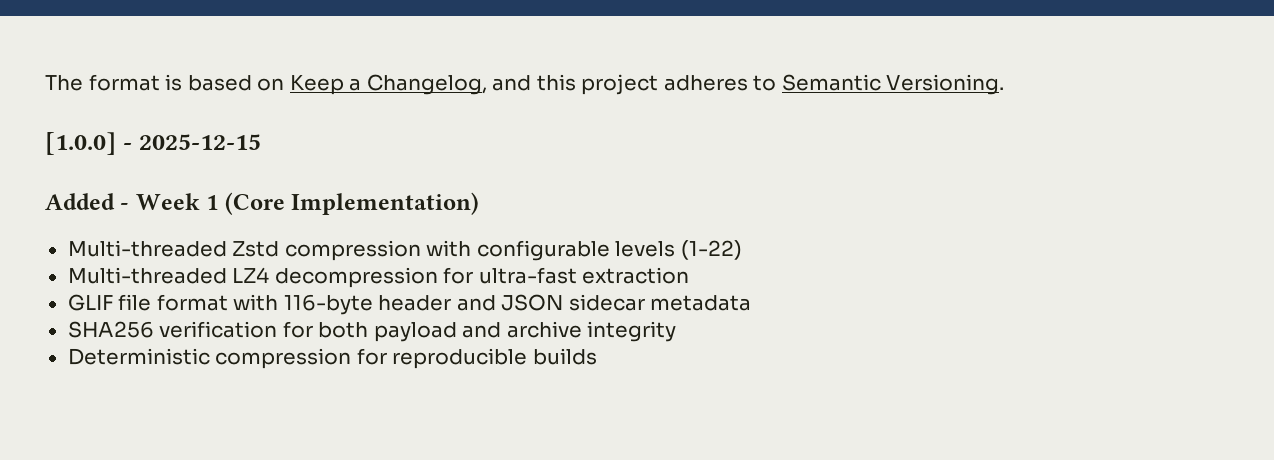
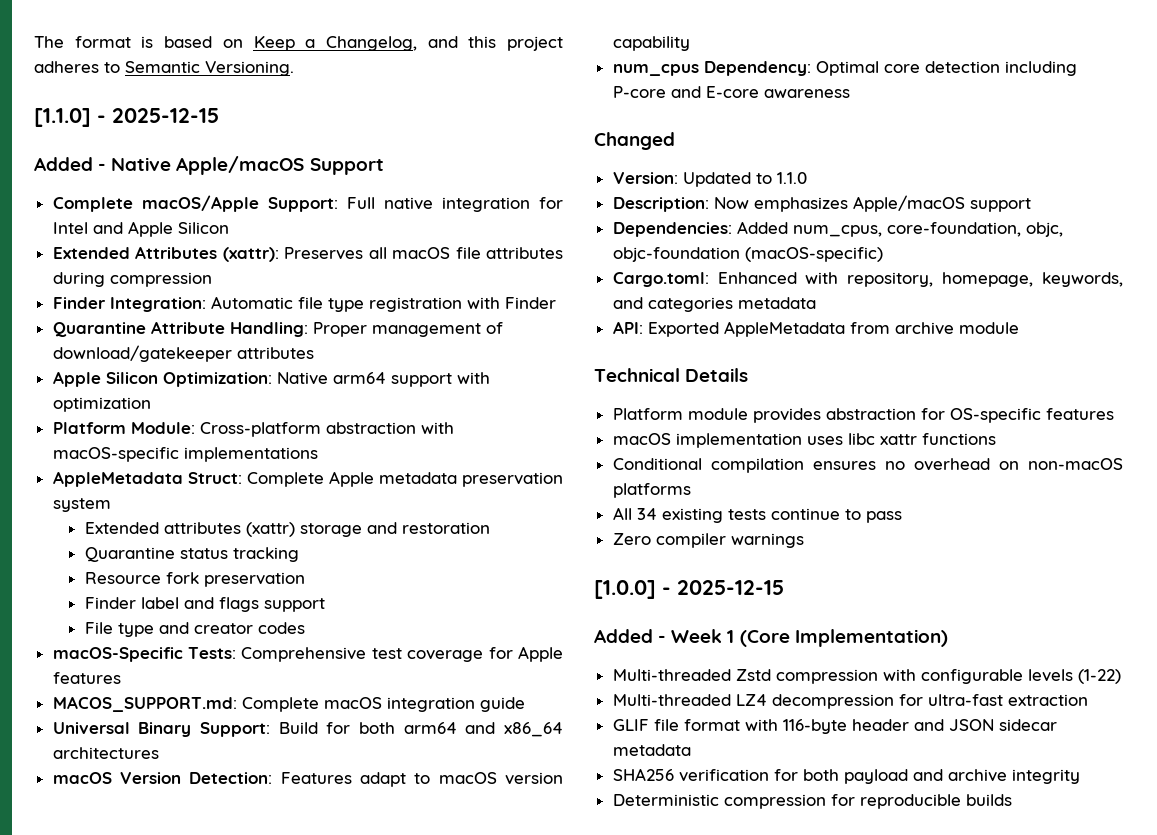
+ [1.1.0] - 2025-12-15
+ Added - Native Apple/macOS Support
+ Complete macOS/Apple Support: Full native integration for Intel and Apple Silicon
+ Extended Attributes (xattr): Preserves all macOS file attributes during compression
+ Finder Integration: Automatic file type registration with Finder
+ Quarantine Attribute Handling: Proper management of download/gatekeeper attributes
+ Apple Silicon Optimization: Native arm64 support with optimization
+ Platform Module: Cross-platform abstraction with macOS-specific implementations
+ AppleMetadata Struct: Complete Apple metadata preservation system
+ Extended attributes (xattr) storage and restoration
+ Quarantine status tracking
+ Resource fork preservation
+ Finder label and flags support
+ File type and creator codes
+ macOS-Specific Tests: Comprehensive test coverage for Apple features
+ MACOS_SUPPORT.md: Complete macOS integration guide
+ Universal Binary Support: Build for both arm64 and x86_64 architectures
+ macOS Version Detection: Features adapt to macOS version capability
+ num_cpus Dependency: Optimal core detection including P-core and E-core awareness
+ Changed
+ Version: Updated to 1.1.0
+ Description: Now emphasizes Apple/macOS support
+ Dependencies: Added num_cpus, core-foundation, objc, objc-foundation (macOS-specific)
+ Cargo.toml: Enhanced with repository, homepage, keywords, and categories metadata
+ API: Exported AppleMetadata from archive module
+ Technical Details
+ Platform module provides abstraction for OS-specific features
+ macOS implementation uses libc xattr functions
+ Conditional compilation ensures no overhead on non-macOS platforms
+ All 34 existing tests continue to pass
+ Zero compiler warnings

